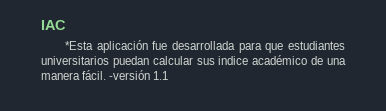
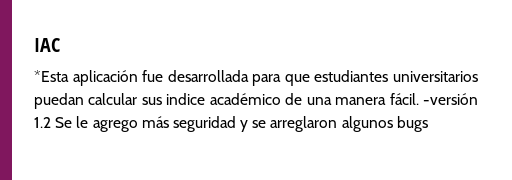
- -versión 1.1
+ -versión 1.2 Se le agrego más seguridad y se arreglaron algunos bugs

